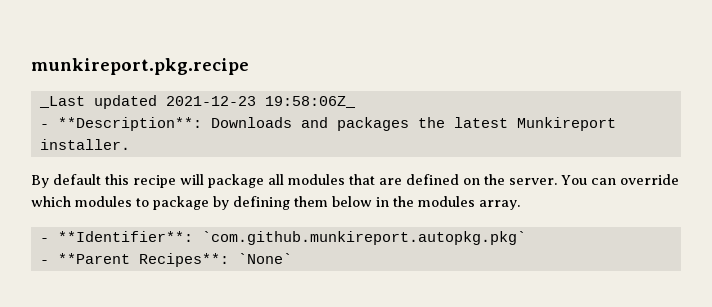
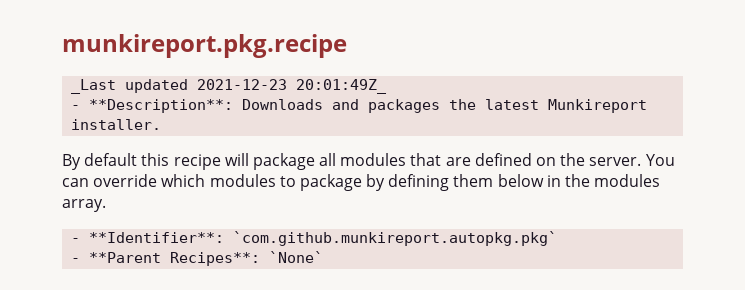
- _Last updated 2021-12-23 19:58:06Z_
+ _Last updated 2021-12-23 20:01:49Z_

